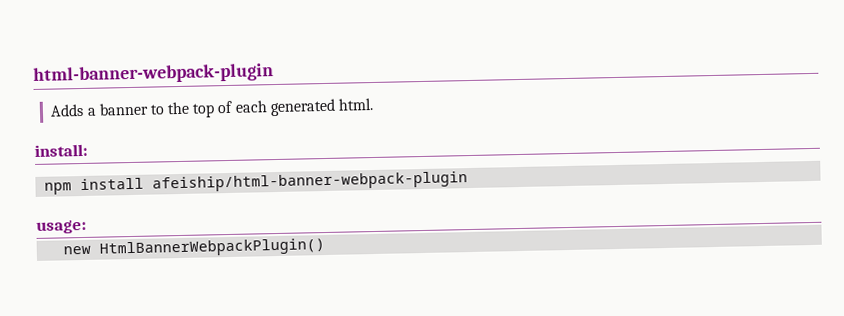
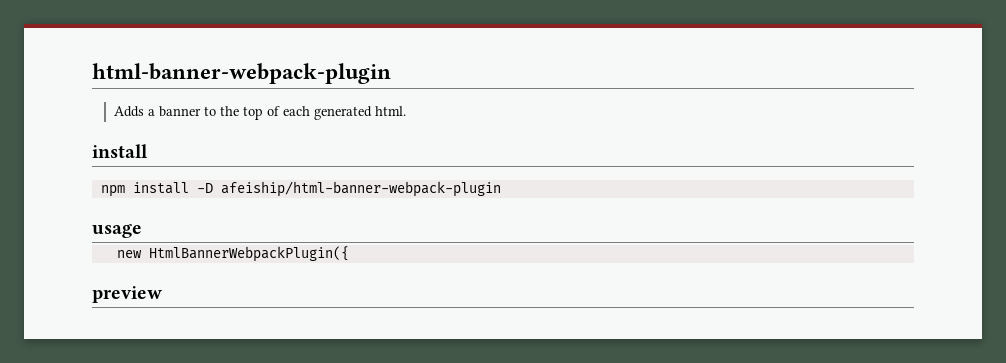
  Adds a banner to the top of each generated html.
- install:
+ install
- npm install afeiship/html-banner-webpack-plugin
+ npm install -D afeiship/html-banner-webpack-plugin
- usage:
+ usage
- new HtmlBannerWebpackPlugin()
+ new HtmlBannerWebpackPlugin({
+ preview

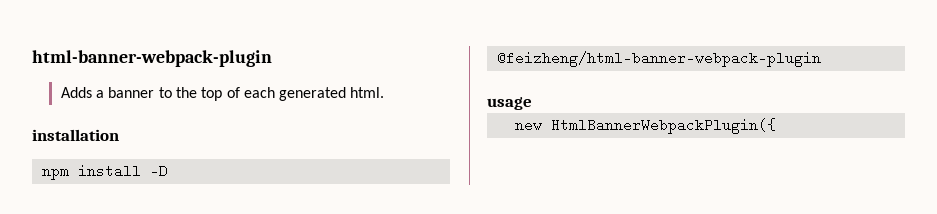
  Adds a banner to the top of each generated html.
- install
+ installation
- npm install -D afeiship/html-banner-webpack-plugin
+ npm install -D @feizheng/html-banner-webpack-plugin
- preview

